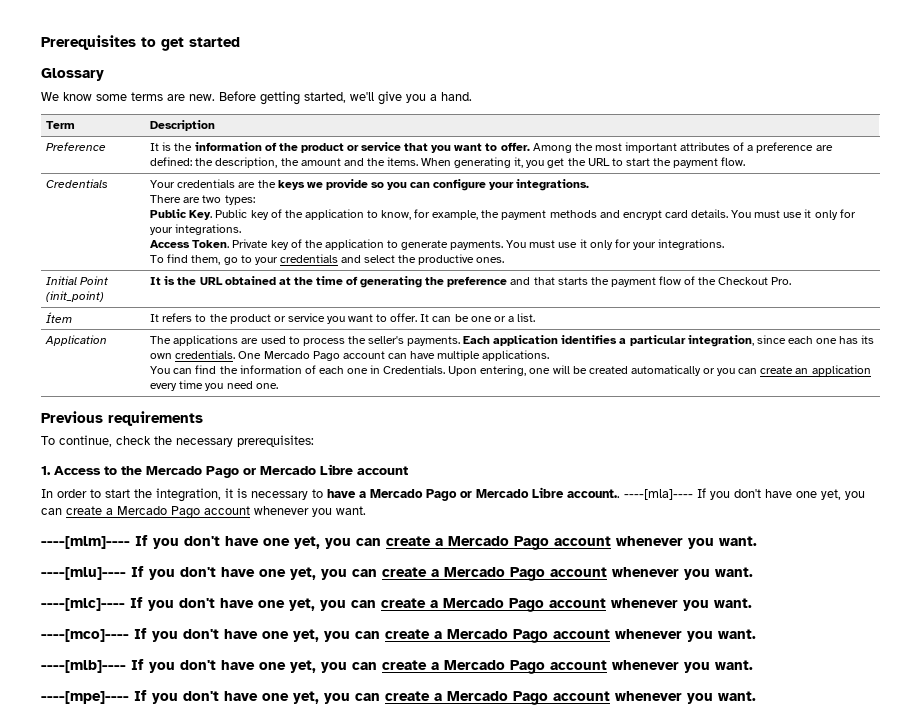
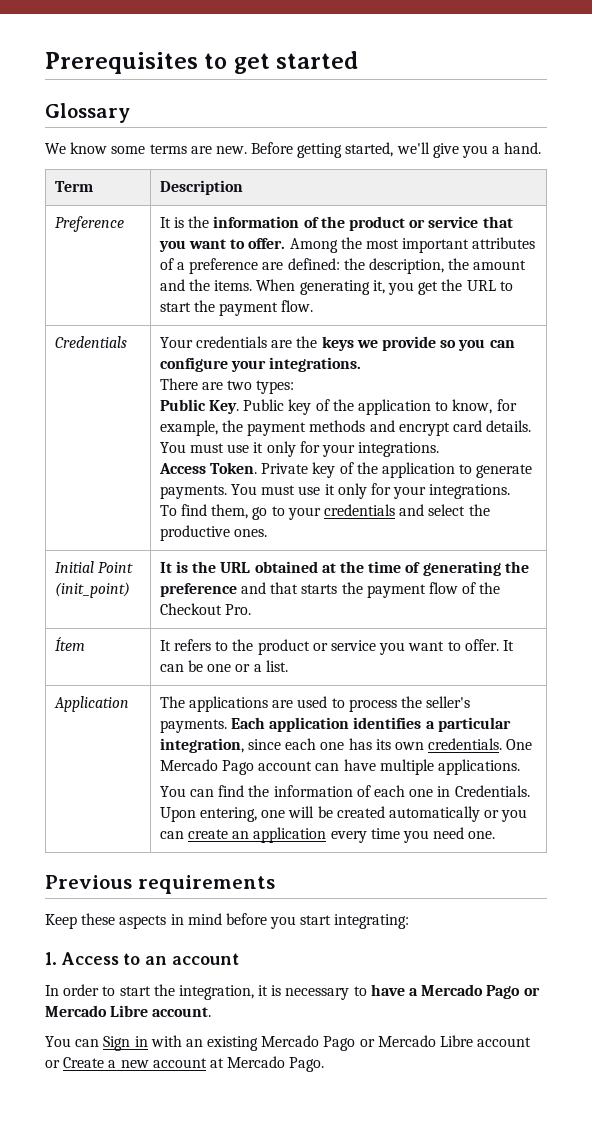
- To continue, check the necessary prerequisites:
- 1. Access to the Mercado Pago or Mercado Libre account
+ Keep these aspects in mind before you start integrating:
+ 1. Access to an account
- In order to start the integration, it is necessary to have a Mercado Pago or Mercado Libre account.. ----[mla]---- If you don't have one yet, you can create a Mercado Pago account whenever you want.
- ----[mlm]---- If you don't have one yet, you can create a Mercado Pago account whenever you want.
- ----[mlu]---- If you don't have one yet, you can create a Mercado Pago account whenever you want.
- ----[mlc]---- If you don't have one yet, you can create a Mercado Pago account whenever you want.
- ----[mco]---- If you don't have one yet, you can create a Mercado Pago account whenever you want.
- ----[mlb]---- If you don't have one yet, you can create a Mercado Pago account whenever you want.
- ----[mpe]---- If you don't have one yet, you can create a Mercado Pago account whenever you want.
+ In order to start the integration, it is necessary to have a Mercado Pago or Mercado Libre account.
+ You can Sign in with an existing Mercado Pago or Mercado Libre account or Create a new account at Mercado Pago.

